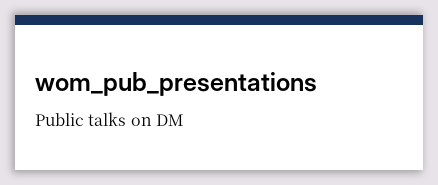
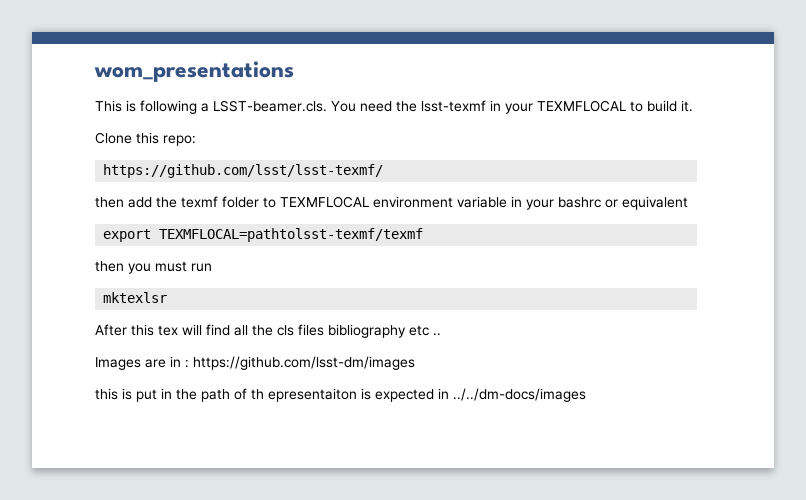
- wom_pub_presentations
- Public talks on DM
+ wom_presentations
+ This is following a LSST-beamer.cls. You need the lsst-texmf in your TEXMFLOCAL to build it.
+ Clone this repo:
+ https://github.com/lsst/lsst-texmf/
+ then add the texmf folder to TEXMFLOCAL environment variable in your bashrc or equivalent
+ export TEXMFLOCAL=pathtolsst-texmf/texmf
+ then you must run
+ mktexlsr
+ After this tex will find all the cls files bibliography etc ..
+ Images are in : https://github.com/lsst-dm/images
+ this is put in the path of th epresentaiton is expected in ../../dm-docs/images

